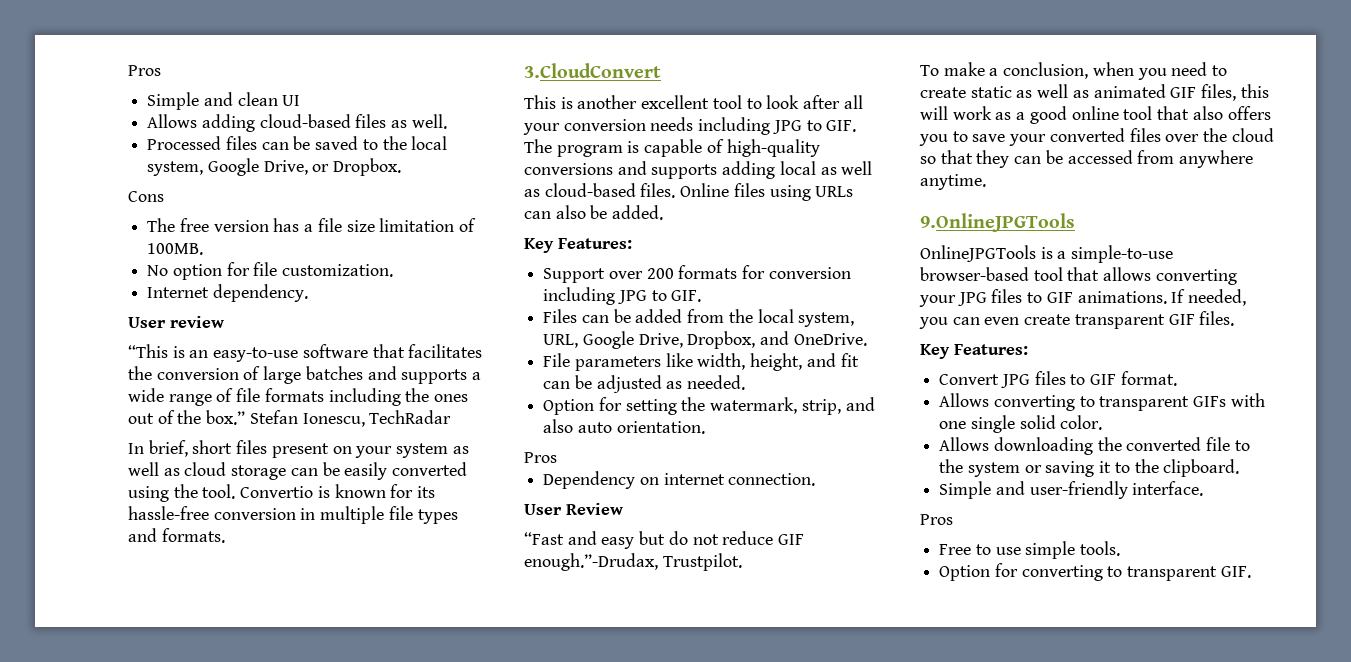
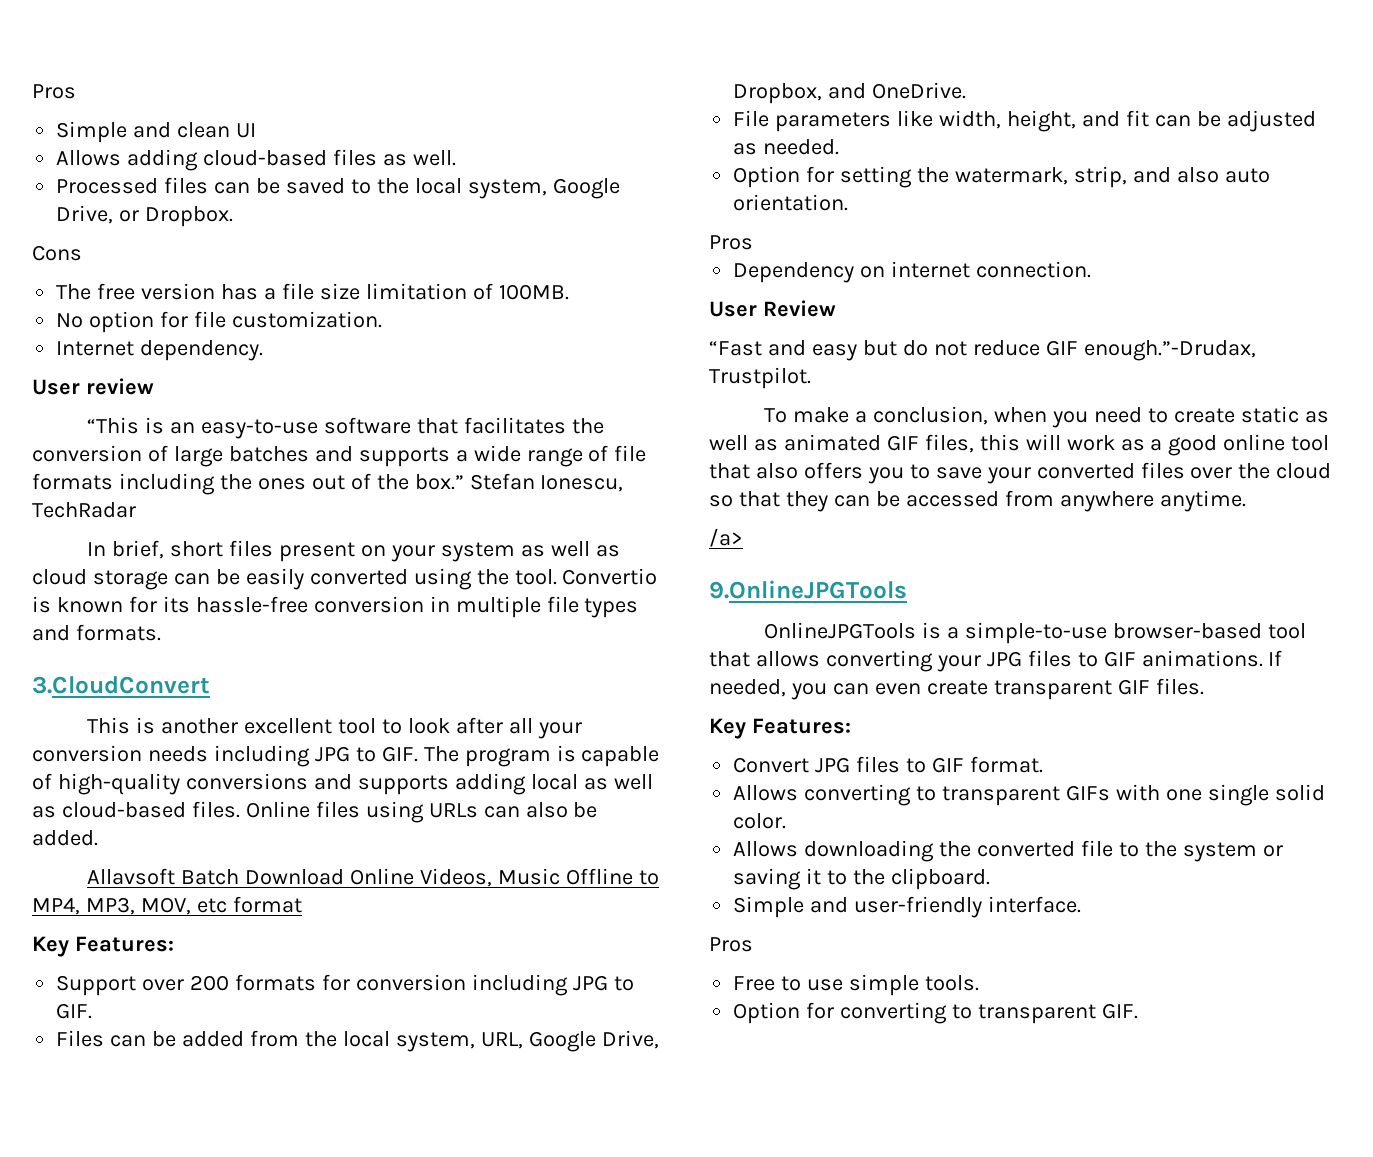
+ Allavsoft Batch Download Online Videos, Music Offline to MP4, MP3, MOV, etc format
+ /a>

